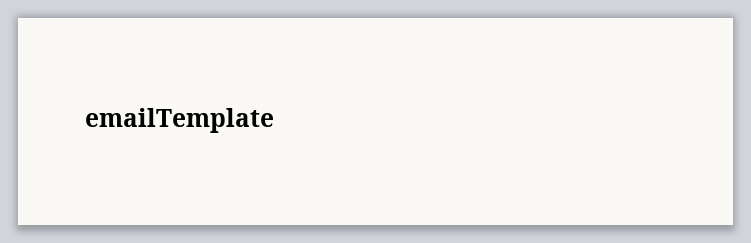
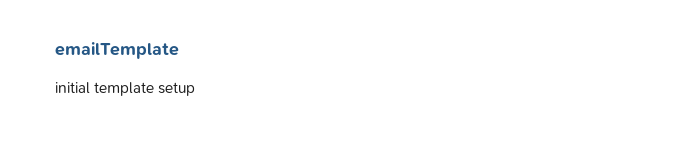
+ initial template setup

